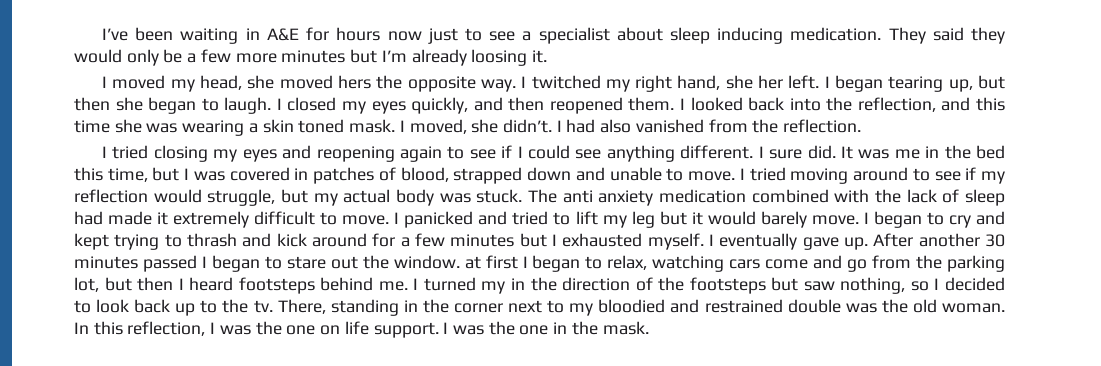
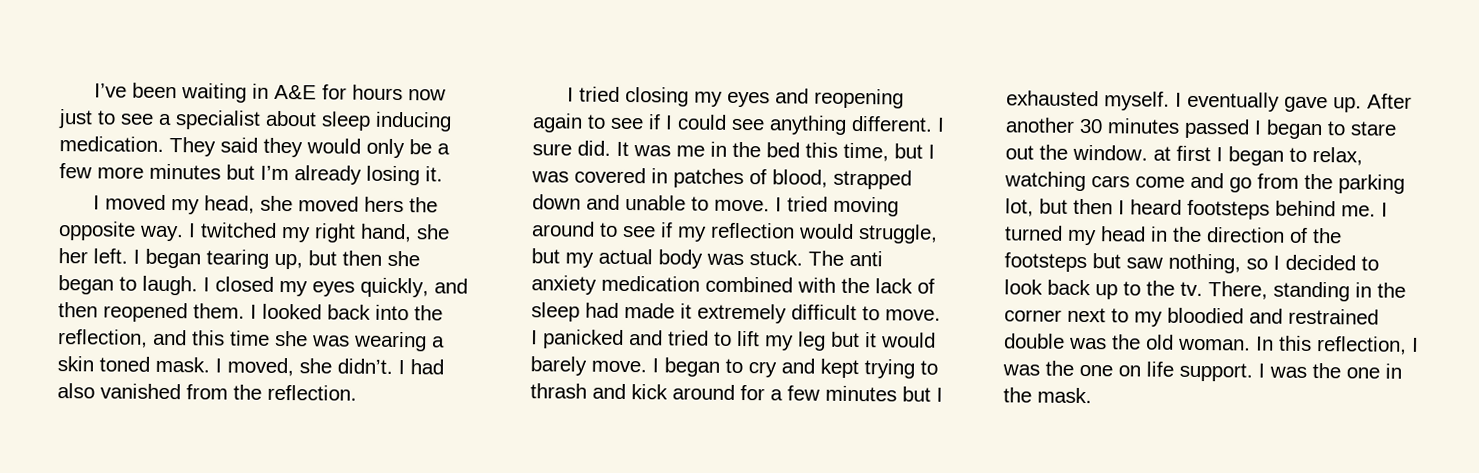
- They said they would only be a few more minutes but I’m already loosing it.
+ They said they would only be a few more minutes but I’m already losing it.
- I turned my in the direction of the footsteps but saw nothing, so I decided to look back up to the tv.
+ I turned my head in the direction of the footsteps but saw nothing, so I decided to look back up to the tv.

